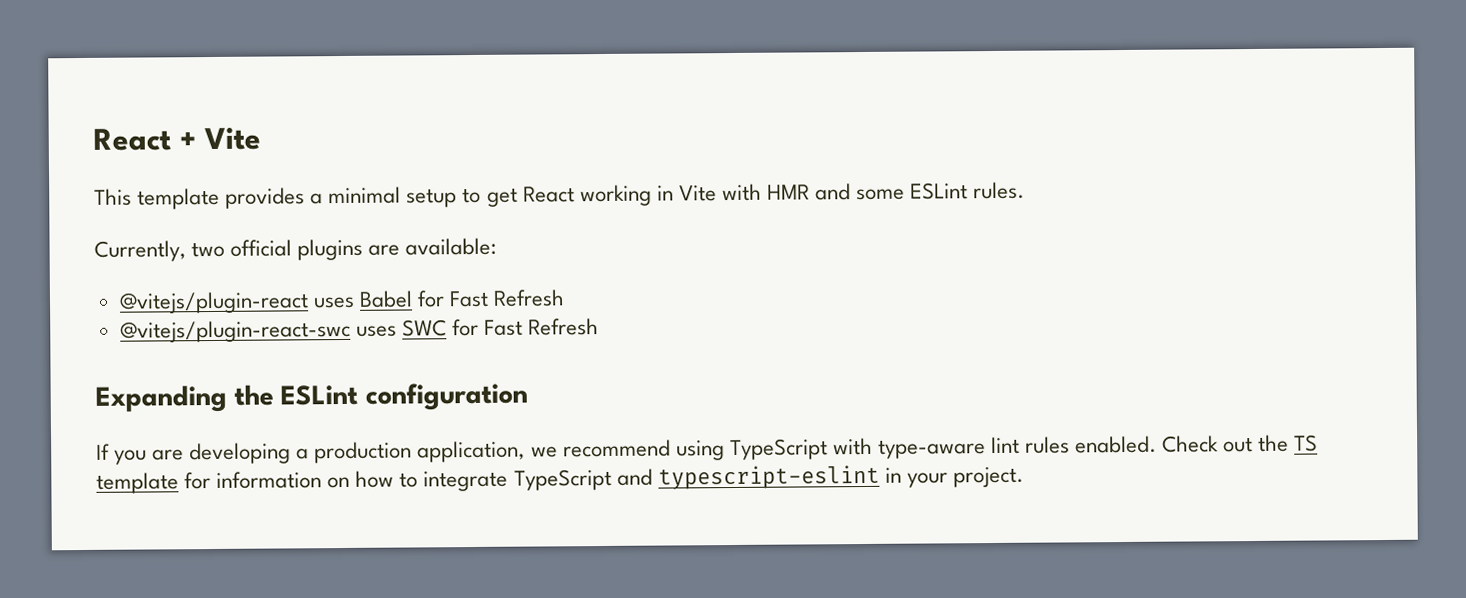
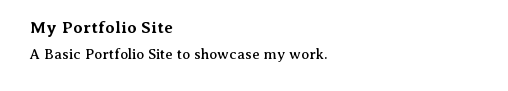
- React + Vite
- This template provides a minimal setup to get React working in Vite with HMR and some ESLint rules.
- Currently, two official plugins are available:
- @vitejs/plugin-react uses Babel for Fast Refresh
- @vitejs/plugin-react-swc uses SWC for Fast Refresh
- Expanding the ESLint configuration
- If you are developing a production application, we recommend using TypeScript with type-aware lint rules enabled. Check out the TS template for information on how to integrate TypeScript and typescript-eslint in your project.
+ My Portfolio Site
+ A Basic Portfolio Site to showcase my work.

